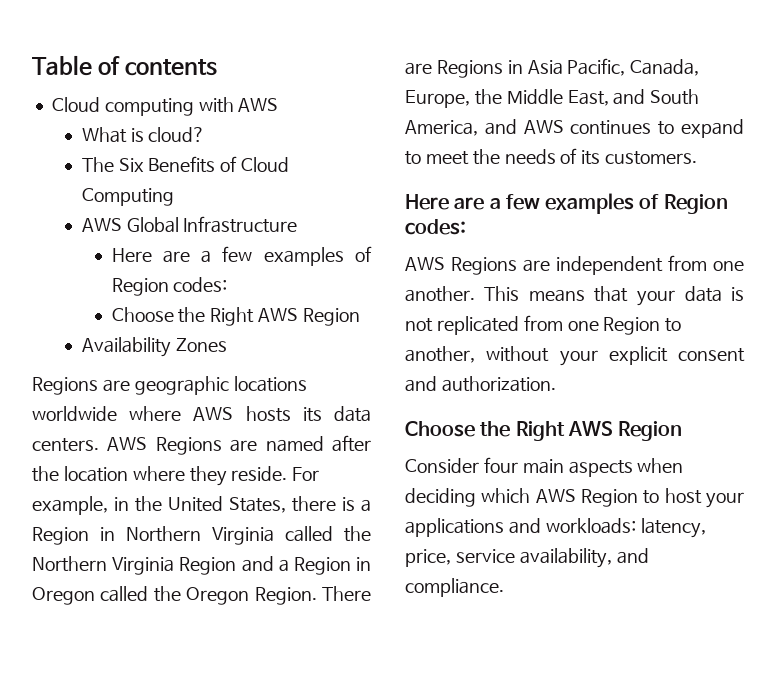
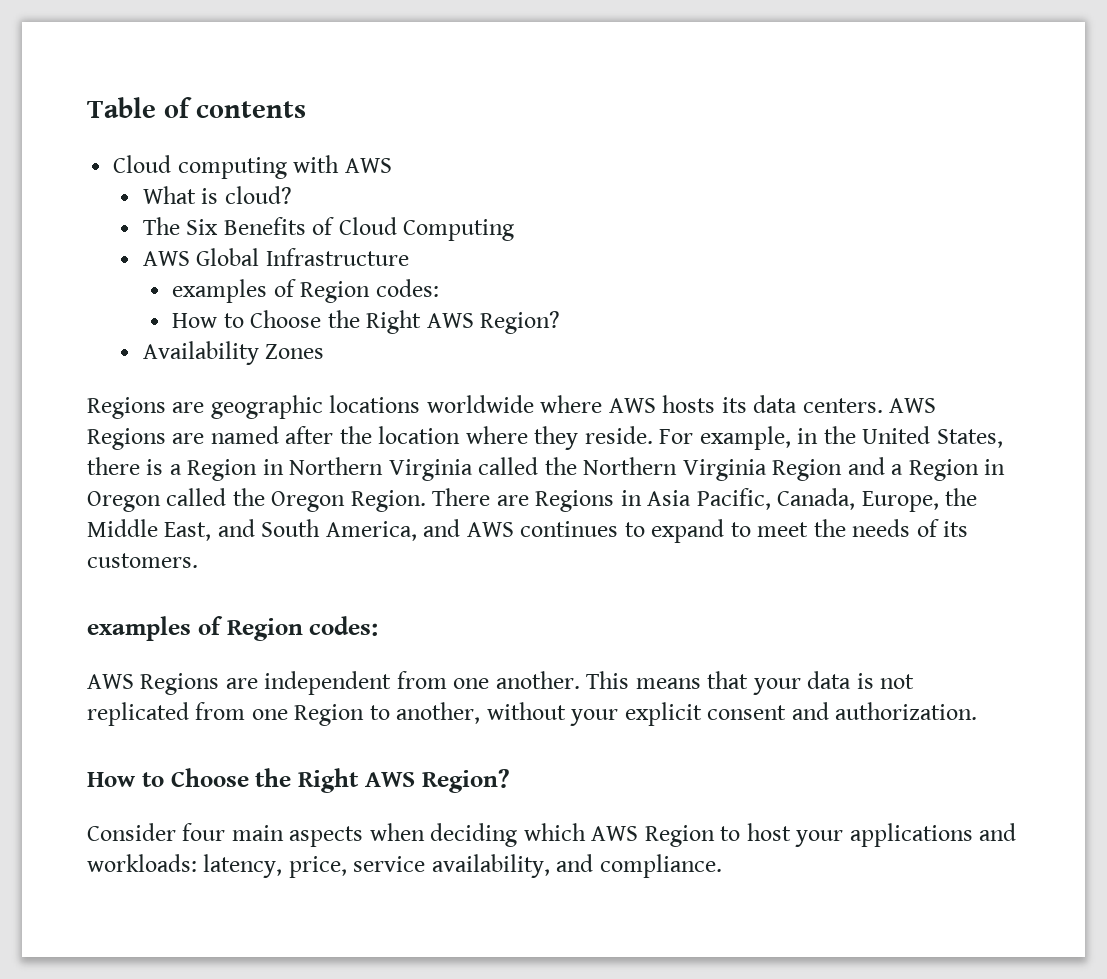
  AWS Global Infrastructure
- Here are a few examples of Region codes:
- Choose the Right AWS Region
+ examples of Region codes:
+ How to Choose the Right AWS Region?
  There are Regions in Asia Pacific, Canada, Europe, the Middle East, and South America, and AWS continues to expand to meet the needs of its customers.
- Here are a few examples of Region codes:
+ examples of Region codes:
  This means that your data is not replicated from one Region to another, without your explicit consent and authorization.
- Choose the Right AWS Region
+ How to Choose the Right AWS Region?

